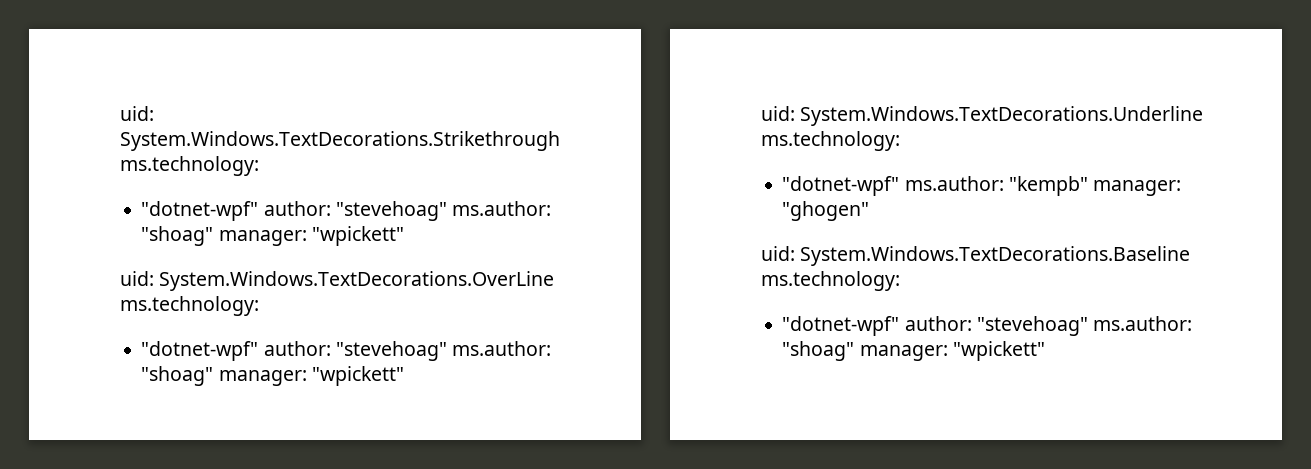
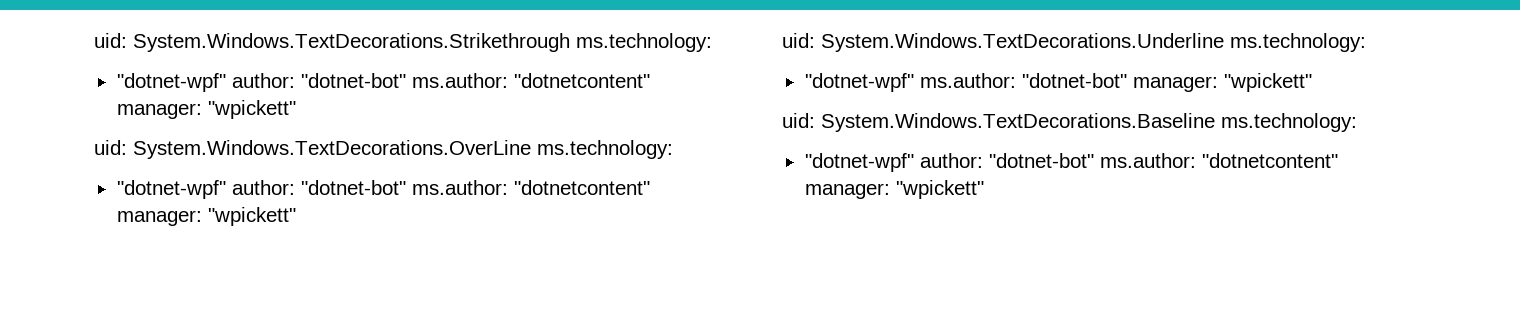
  uid: System.Windows.TextDecorations.Strikethrough ms.technology:
- "dotnet-wpf" author: "stevehoag" ms.author: "shoag" manager: "wpickett"
+ "dotnet-wpf" author: "dotnet-bot" ms.author: "dotnetcontent" manager: "wpickett"
  uid: System.Windows.TextDecorations.OverLine ms.technology:
- "dotnet-wpf" author: "stevehoag" ms.author: "shoag" manager: "wpickett"
+ "dotnet-wpf" author: "dotnet-bot" ms.author: "dotnetcontent" manager: "wpickett"
- "dotnet-wpf" ms.author: "kempb" manager: "ghogen"
+ "dotnet-wpf" ms.author: "dotnet-bot" manager: "wpickett"
  uid: System.Windows.TextDecorations.Baseline ms.technology:
- "dotnet-wpf" author: "stevehoag" ms.author: "shoag" manager: "wpickett"
+ "dotnet-wpf" author: "dotnet-bot" ms.author: "dotnetcontent" manager: "wpickett"

